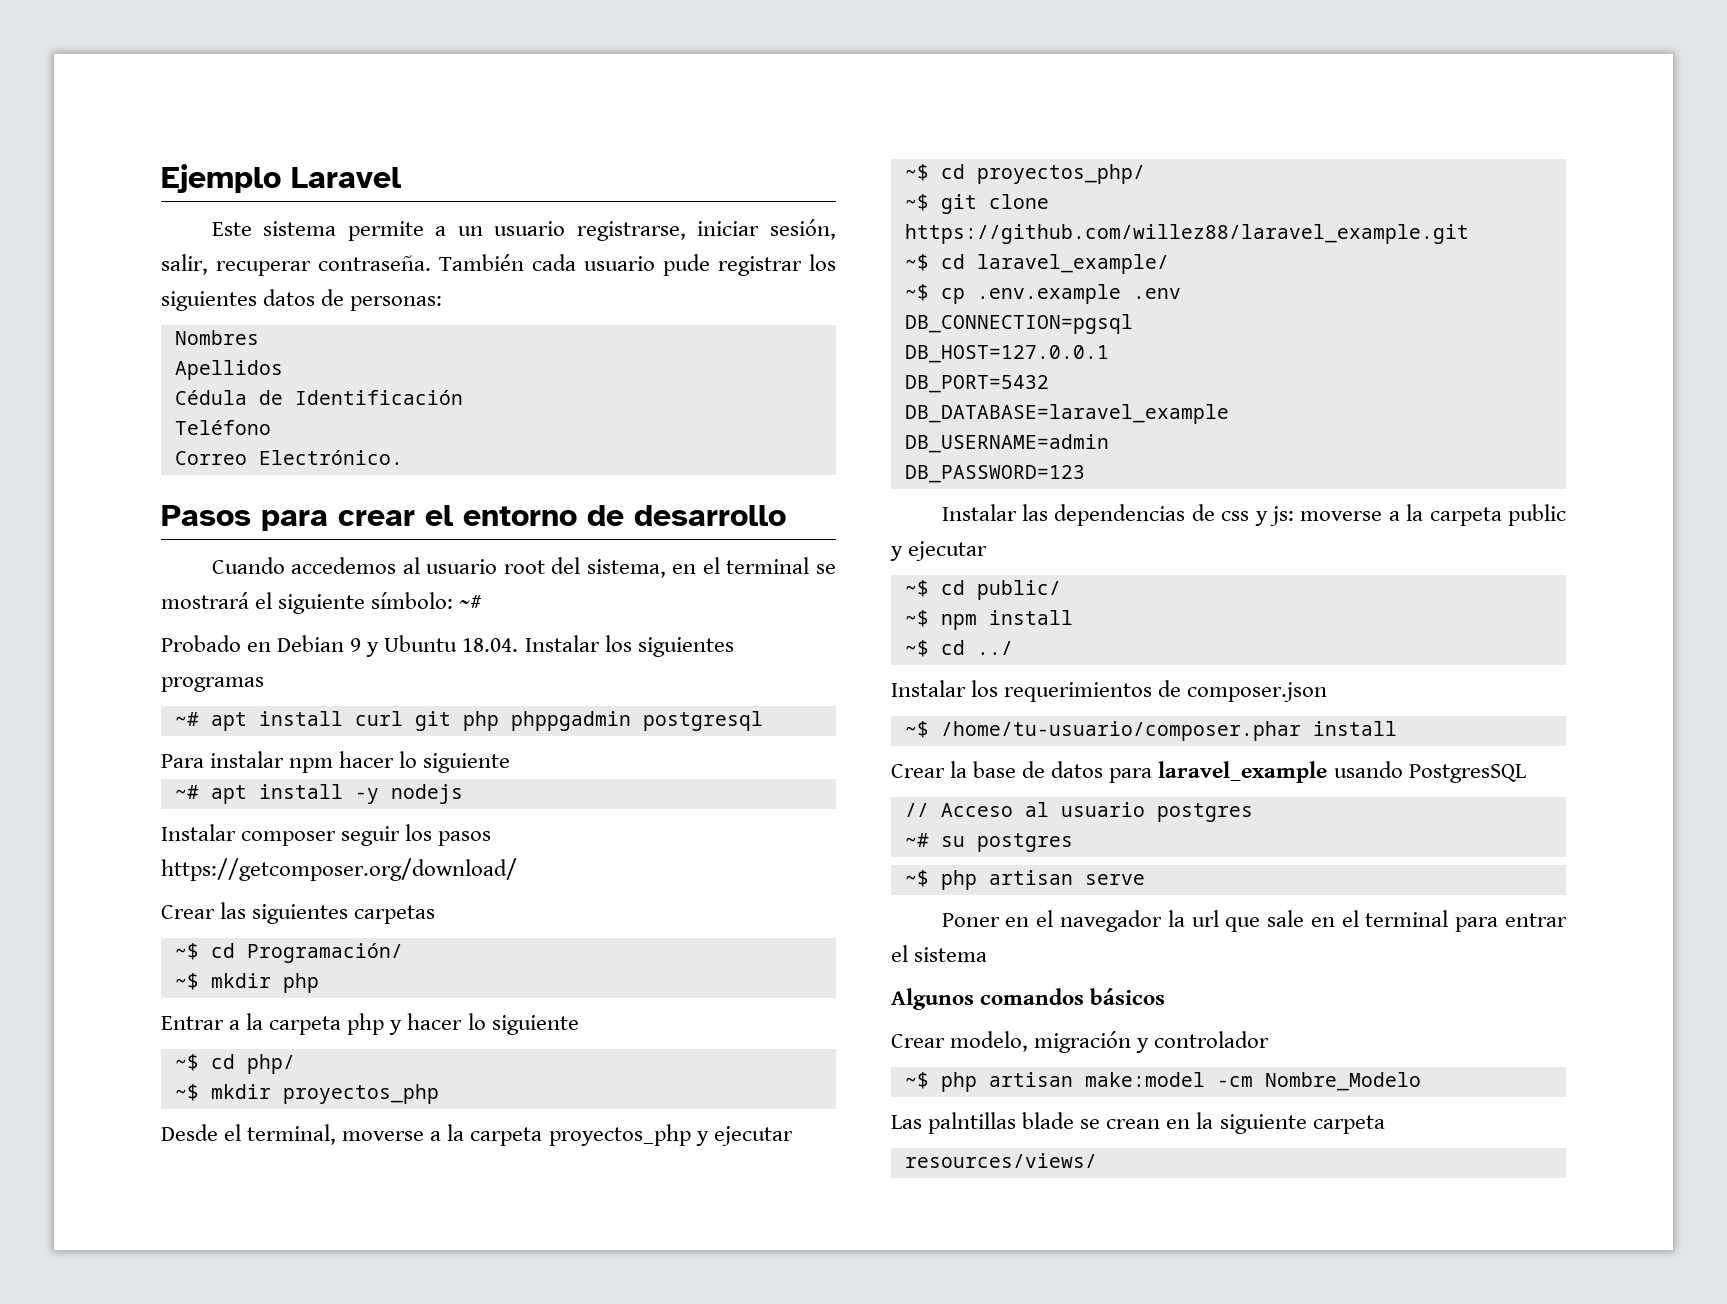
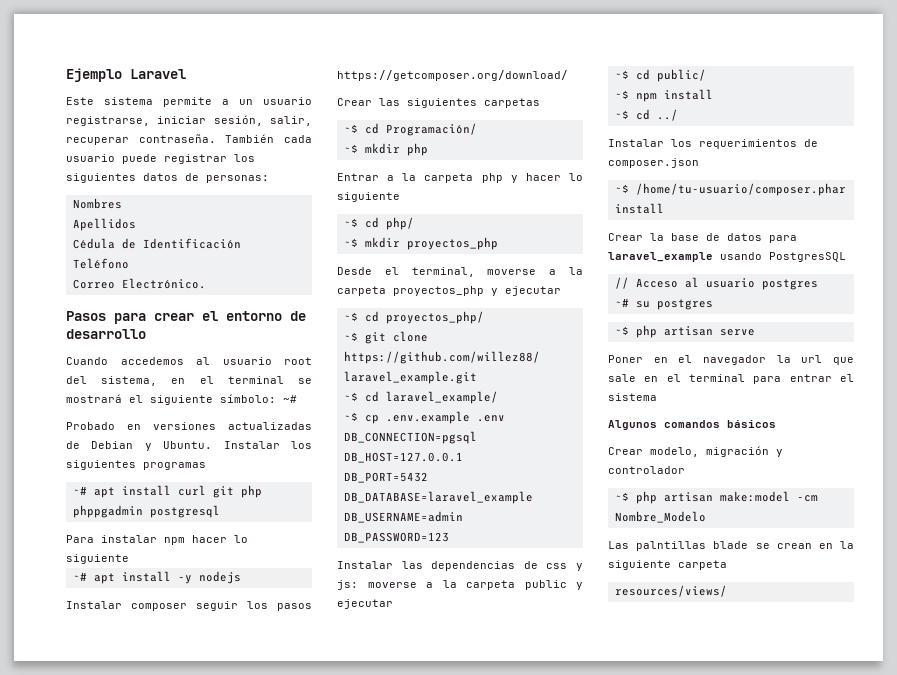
- También cada usuario pude registrar los siguientes datos de personas:
+ También cada usuario puede registrar los siguientes datos de personas:
- Probado en Debian 9 y Ubuntu 18.04. Instalar los siguientes programas
+ Probado en versiones actualizadas de Debian y Ubuntu. Instalar los siguientes programas

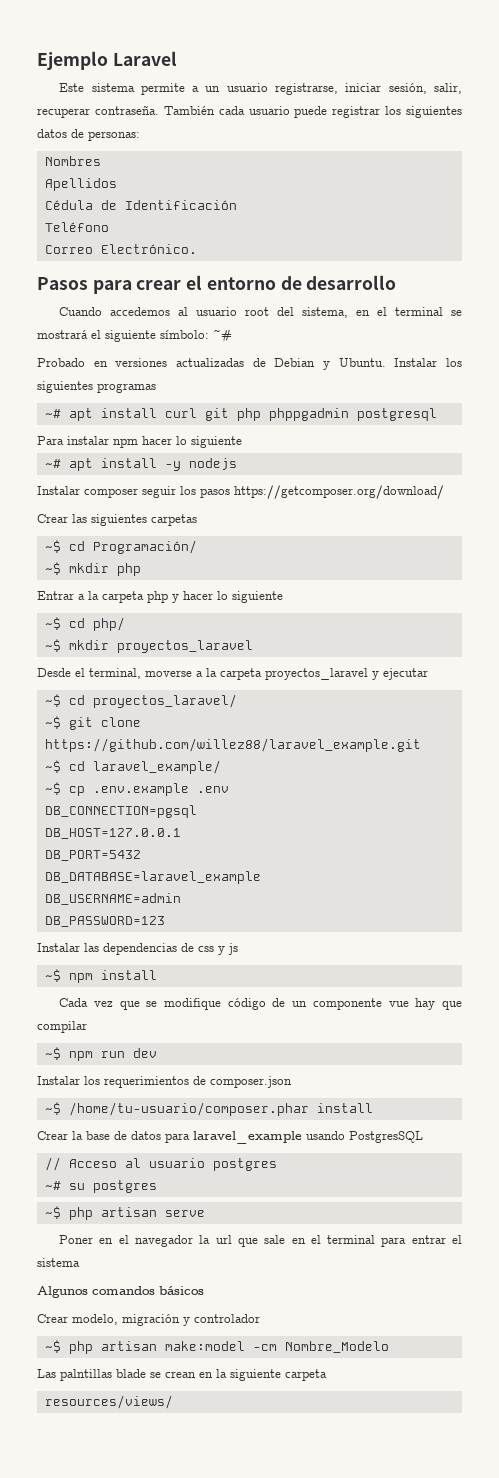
- ~$ mkdir proyectos_php
+ ~$ mkdir proyectos_laravel
- Desde el terminal, moverse a la carpeta proyectos_php y ejecutar
- ~$ cd proyectos_php/
+ Desde el terminal, moverse a la carpeta proyectos_laravel y ejecutar
+ ~$ cd proyectos_laravel/
- Instalar las dependencias de css y js: moverse a la carpeta public y ejecutar
- ~$ cd public/
+ Instalar las dependencias de css y js
  ~$ npm install
- ~$ cd ../
+ Cada vez que se modifique código de un componente vue hay que compilar
+ ~$ npm run dev

